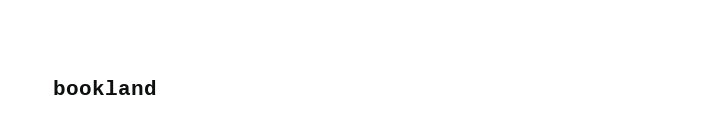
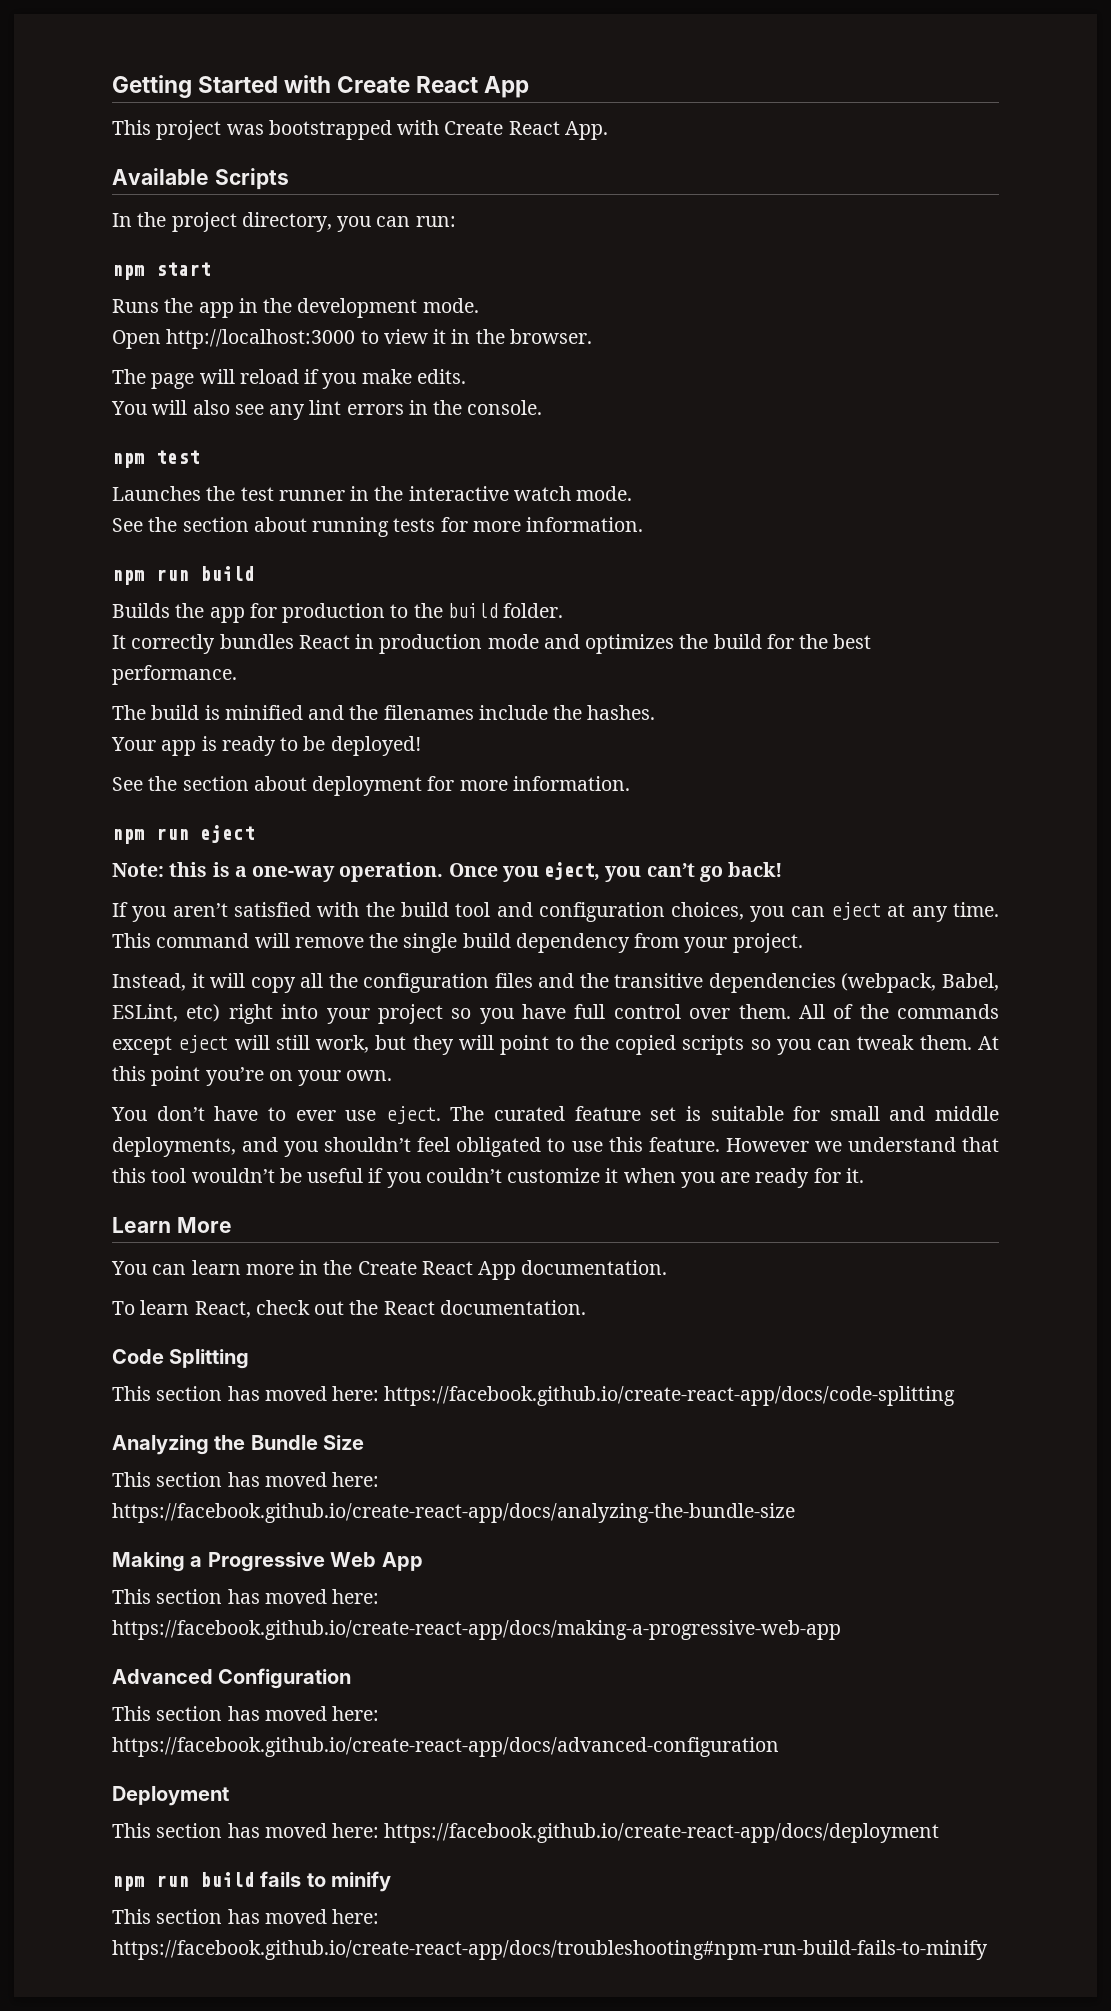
- bookland
+ Getting Started with Create React App
+ This project was bootstrapped with Create React App.
+ Available Scripts
+ In the project directory, you can run:
+ npm start
+ Runs the app in the development mode.
+ Open http://localhost:3000 to view it in the browser.
+ The page will reload if you make edits.
+ You will also see any lint errors in the console.
+ npm test
+ Launches the test runner in the interactive watch mode.
+ See the section about running tests for more information.
+ npm run build
+ Builds the app for production to the build folder.
+ It correctly bundles React in production mode and optimizes the build for the best performance.
+ The build is minified and the filenames include the hashes.
+ Your app is ready to be deployed!
+ See the section about deployment for more information.
+ npm run eject
+ Note: this is a one-way operation. Once you eject, you can’t go back!
+ If you aren’t satisfied with the build tool and configuration choices, you can eject at any time. This command will remove the single build dependency from your project.
+ Instead, it will copy all the configuration files and the transitive dependencies (webpack, Babel, ESLint, etc) right into your project so you have full control over them. All of the commands except eject will still work, but they will point to the copied scripts so you can tweak them. At this point you’re on your own.
+ You don’t have to ever use eject. The curated feature set is suitable for small and middle deployments, and you shouldn’t feel obligated to use this feature. However we understand that this tool wouldn’t be useful if you couldn’t customize it when you are ready for it.
+ Learn More
+ You can learn more in the Create React App documentation.
+ To learn React, check out the React documentation.
+ Code Splitting
+ This section has moved here: https://facebook.github.io/create-react-app/docs/code-splitting
+ Analyzing the Bundle Size
+ This section has moved here: https://facebook.github.io/create-react-app/docs/analyzing-the-bundle-size
+ Making a Progressive Web App
+ This section has moved here: https://facebook.github.io/create-react-app/docs/making-a-progressive-web-app
+ Advanced Configuration
+ This section has moved here: https://facebook.github.io/create-react-app/docs/advanced-configuration
+ Deployment
+ This section has moved here: https://facebook.github.io/create-react-app/docs/deployment
+ npm run build fails to minify
+ This section has moved here: https://facebook.github.io/create-react-app/docs/troubleshooting#npm-run-build-fails-to-minify

